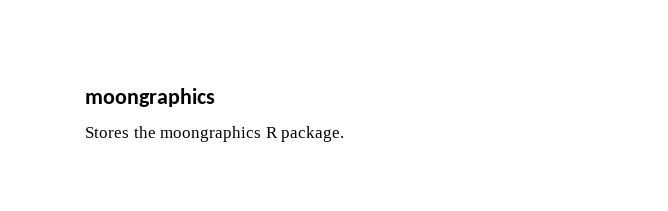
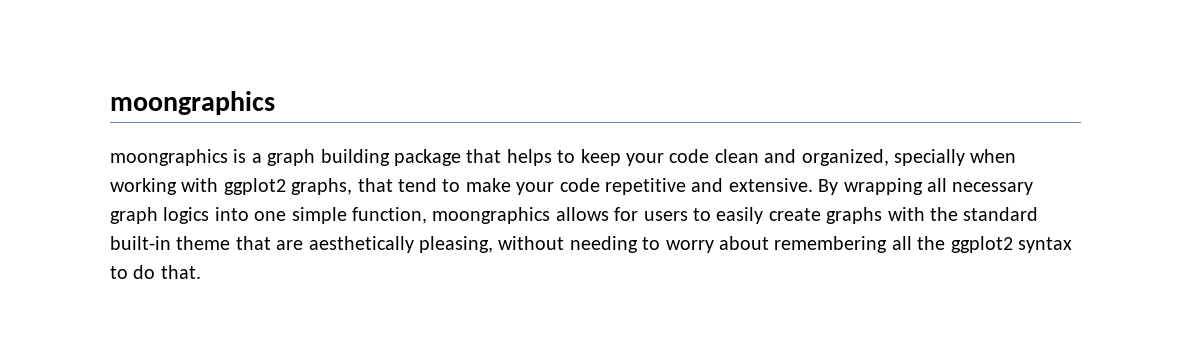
- Stores the moongraphics R package.
+ moongraphics is a graph building package that helps to keep your code clean and organized, specially when working with ggplot2 graphs, that tend to make your code repetitive and extensive. By wrapping all necessary graph logics into one simple function, moongraphics allows for users to easily create graphs with the standard built-in theme that are aesthetically pleasing, without needing to worry about remembering all the ggplot2 syntax to do that.

